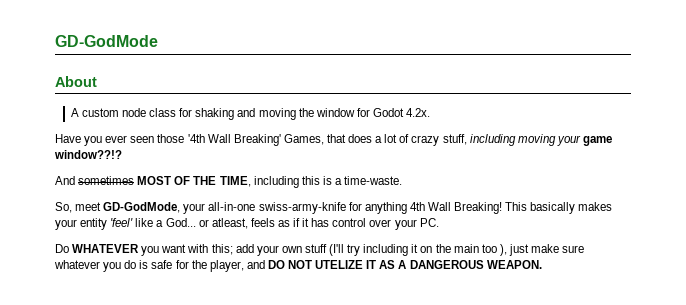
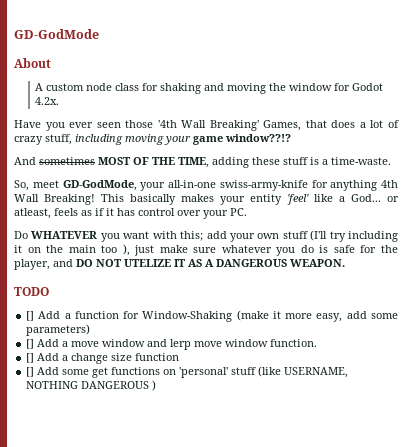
- And sometimes MOST OF THE TIME, including this is a time-waste.
+ And sometimes MOST OF THE TIME, adding these stuff is a time-waste.
+ TODO
+ [] Add a function for Window-Shaking (make it more easy, add some parameters)
+ [] Add a move window and lerp move window function.
+ [] Add a change size function
+ [] Add some get functions on 'personal' stuff (like USERNAME, NOTHING DANGEROUS )

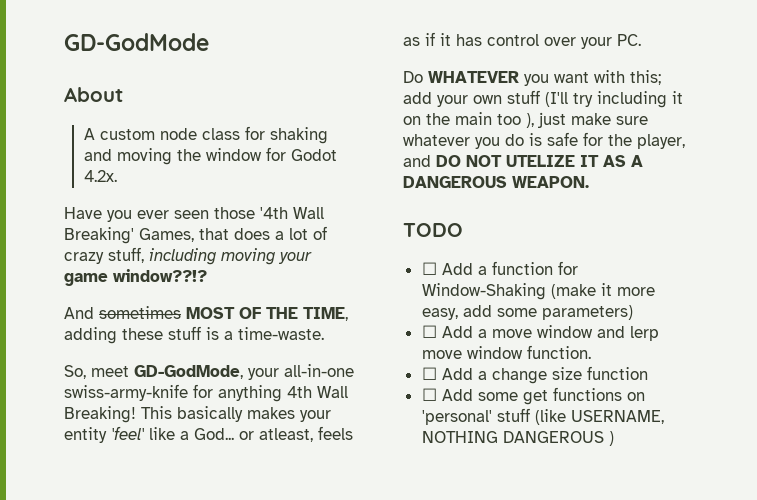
- [] Add a function for Window-Shaking (make it more easy, add some parameters)
+ ☐ Add a function for Window-Shaking (make it more easy, add some parameters)
- [] Add a move window and lerp move window function.
+ ☐ Add a move window and lerp move window function.
- [] Add a change size function
+ ☐ Add a change size function
- [] Add some get functions on 'personal' stuff (like USERNAME, NOTHING DANGEROUS )
+ ☐ Add some get functions on 'personal' stuff (like USERNAME, NOTHING DANGEROUS )

